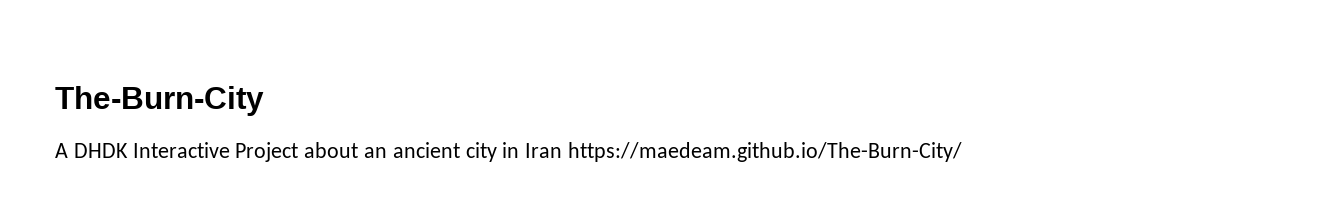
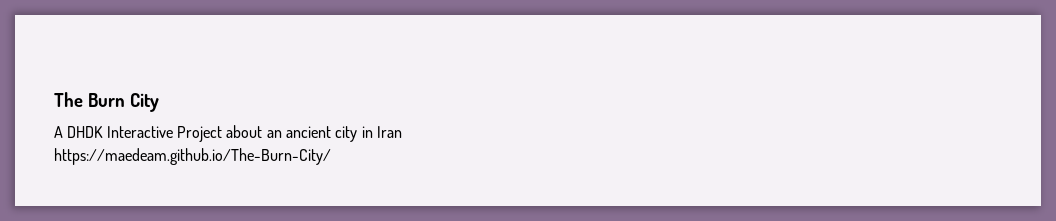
- The-Burn-City
+ The Burn City
- A DHDK Interactive Project about an ancient city in Iran https://maedeam.github.io/The-Burn-City/
+ A DHDK Interactive Project about an ancient city in Iran
+ https://maedeam.github.io/The-Burn-City/

